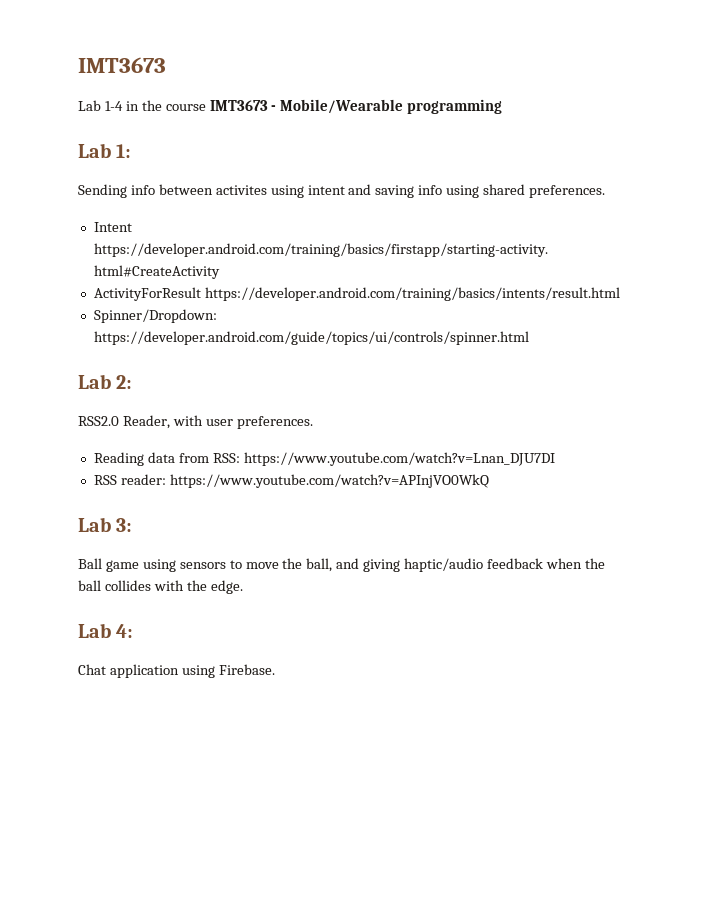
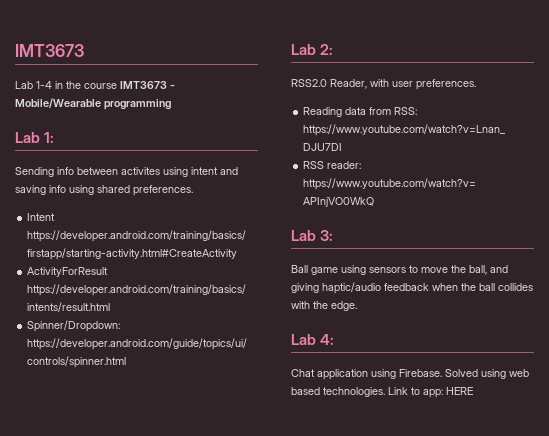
+ Solved using web based technologies. Link to app: HERE

